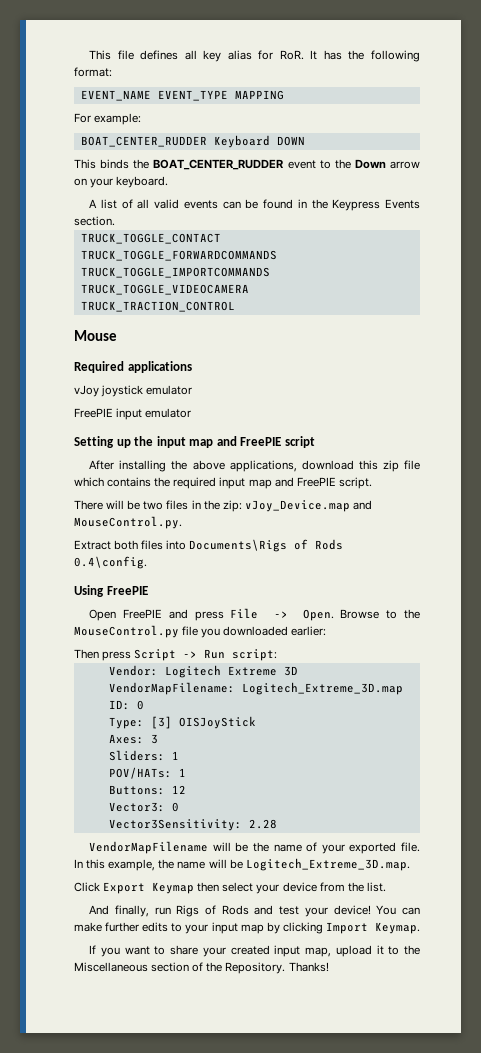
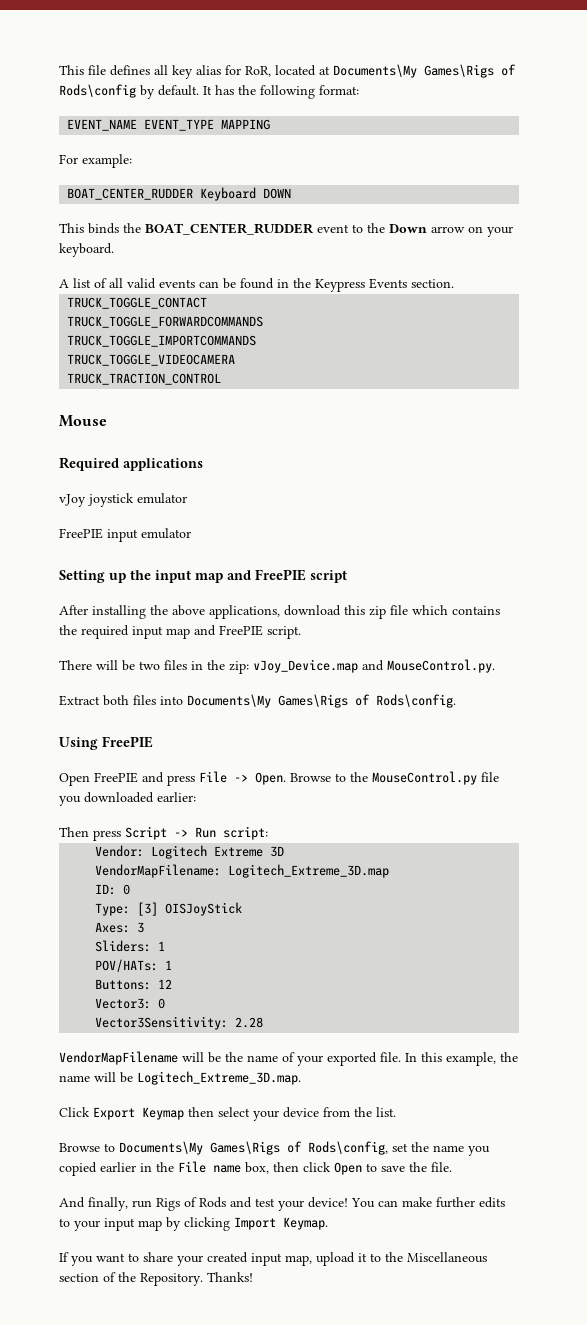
- This file defines all key alias for RoR. It has the following format:
+ This file defines all key alias for RoR, located at Documents\My Games\Rigs of Rods\config by default. It has the following format:
- Extract both files into Documents\Rigs of Rods 0.4\config.
+ Extract both files into Documents\My Games\Rigs of Rods\config.
+ Browse to Documents\My Games\Rigs of Rods\config, set the name you copied earlier in the File name box, then click Open to save the file.

